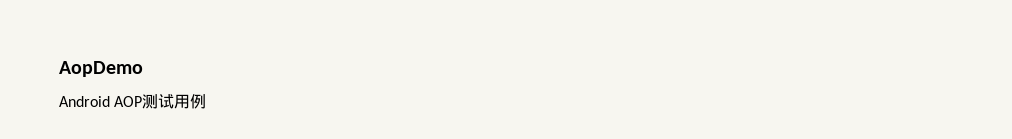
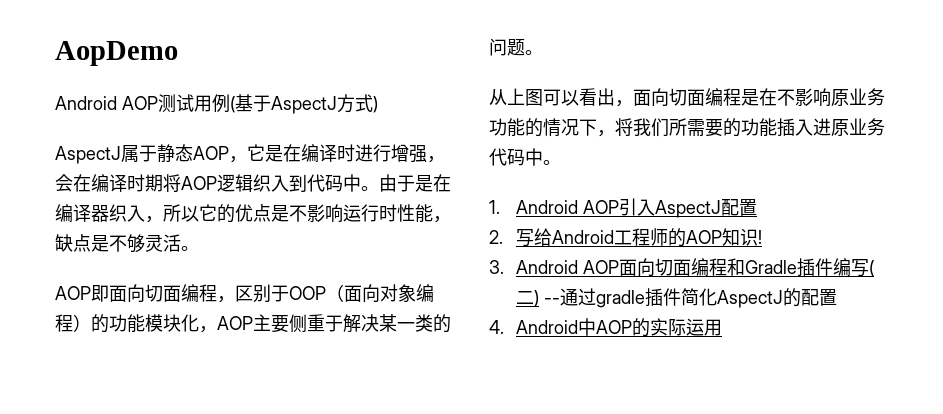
- Android AOP测试用例
+ Android AOP测试用例(基于AspectJ方式)
+ AspectJ属于静态AOP，它是在编译时进行增强，会在编译时期将AOP逻辑织入到代码中。由于是在编译器织入，所以它的优点是不影响运行时性能，缺点是不够灵活。
+ AOP即面向切面编程，区别于OOP（面向对象编程）的功能模块化，AOP主要侧重于解决某一类的问题。
+ 从上图可以看出，面向切面编程是在不影响原业务功能的情况下，将我们所需要的功能插入进原业务代码中。
+ 1. Android AOP引入AspectJ配置
+ 2.写给Android工程师的AOP知识!
+ 3. Android AOP面向切面编程和Gradle插件编写(二) --通过gradle插件简化AspectJ的配置
+ 4. Android中AOP的实际运用

